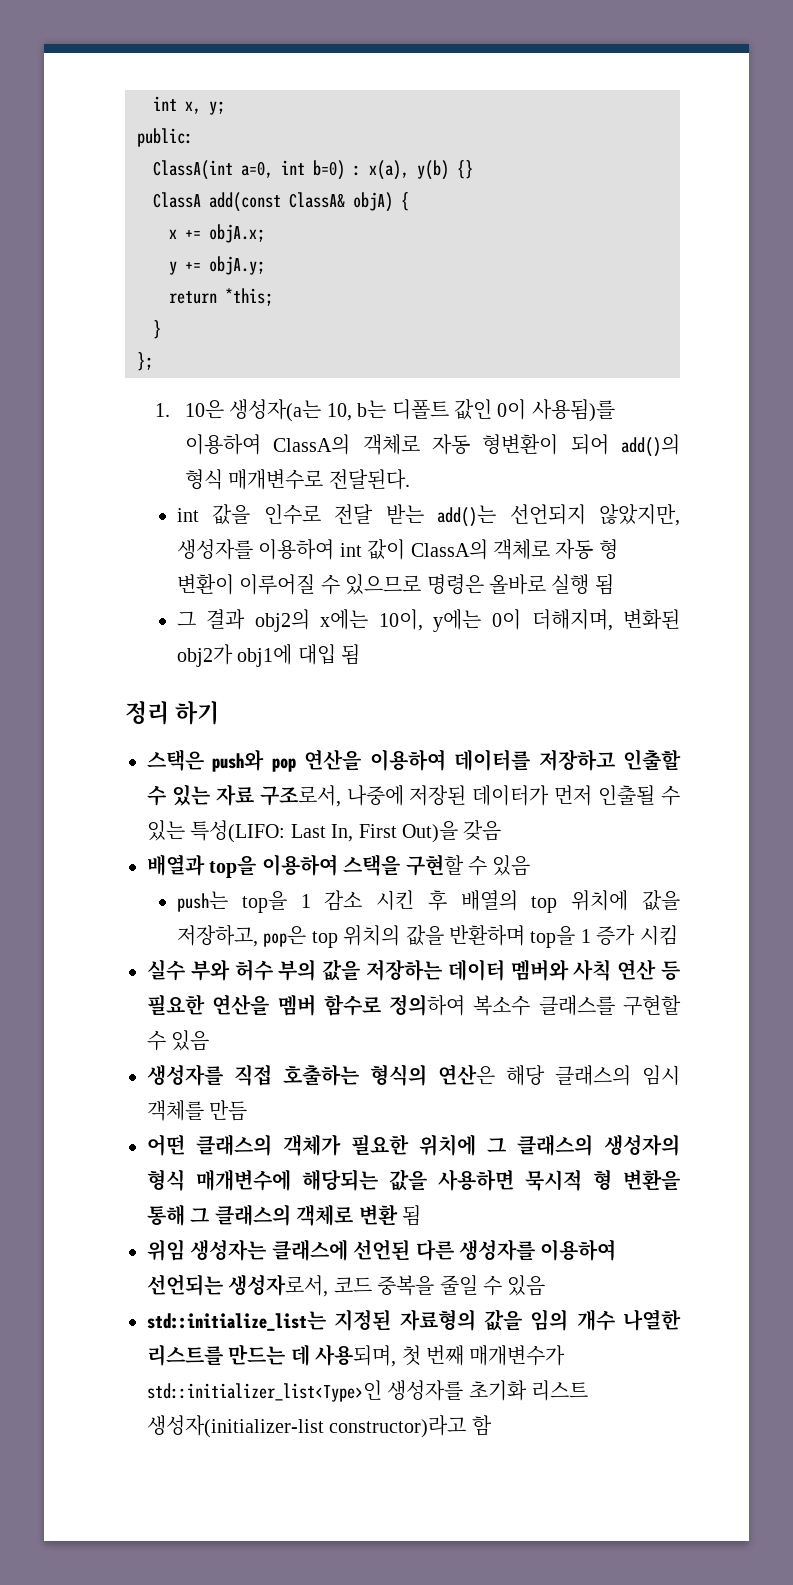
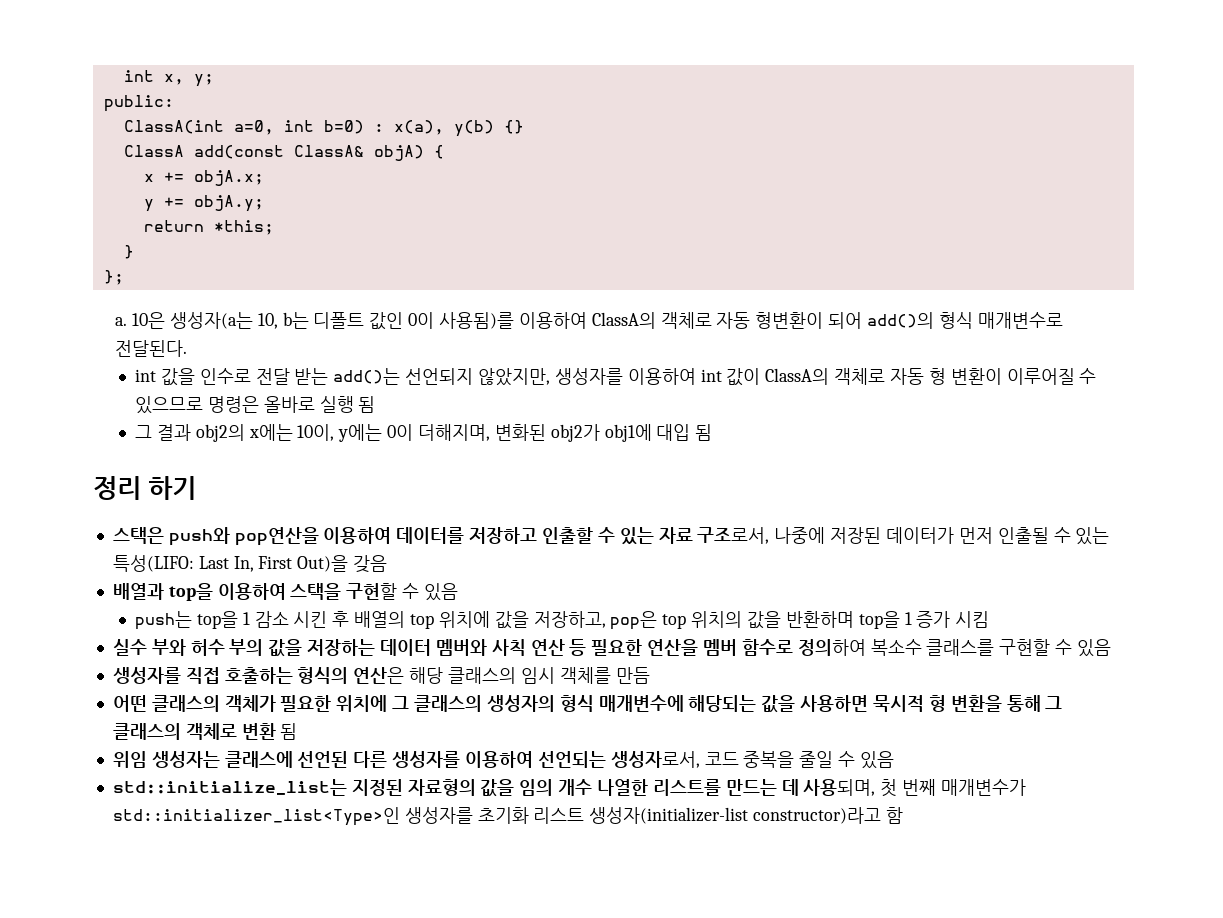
- 1. 10은 생성자(a는 10, b는 디폴트 값인 0이 사용됨)를 이용하여 ClassA의 객체로 자동 형변환이 되어 add()의 형식 매개변수로 전달된다.
+ a. 10은 생성자(a는 10, b는 디폴트 값인 0이 사용됨)를 이용하여 ClassA의 객체로 자동 형변환이 되어 add()의 형식 매개변수로 전달된다.
- 스택은 push와 pop 연산을 이용하여 데이터를 저장하고 인출할 수 있는 자료 구조로서, 나중에 저장된 데이터가 먼저 인출될 수 있는 특성(LIFO: Last In, First Out)을 갖음
+ 스택은 push와 pop연산을 이용하여 데이터를 저장하고 인출할 수 있는 자료 구조로서, 나중에 저장된 데이터가 먼저 인출될 수 있는 특성(LIFO: Last In, First Out)을 갖음

